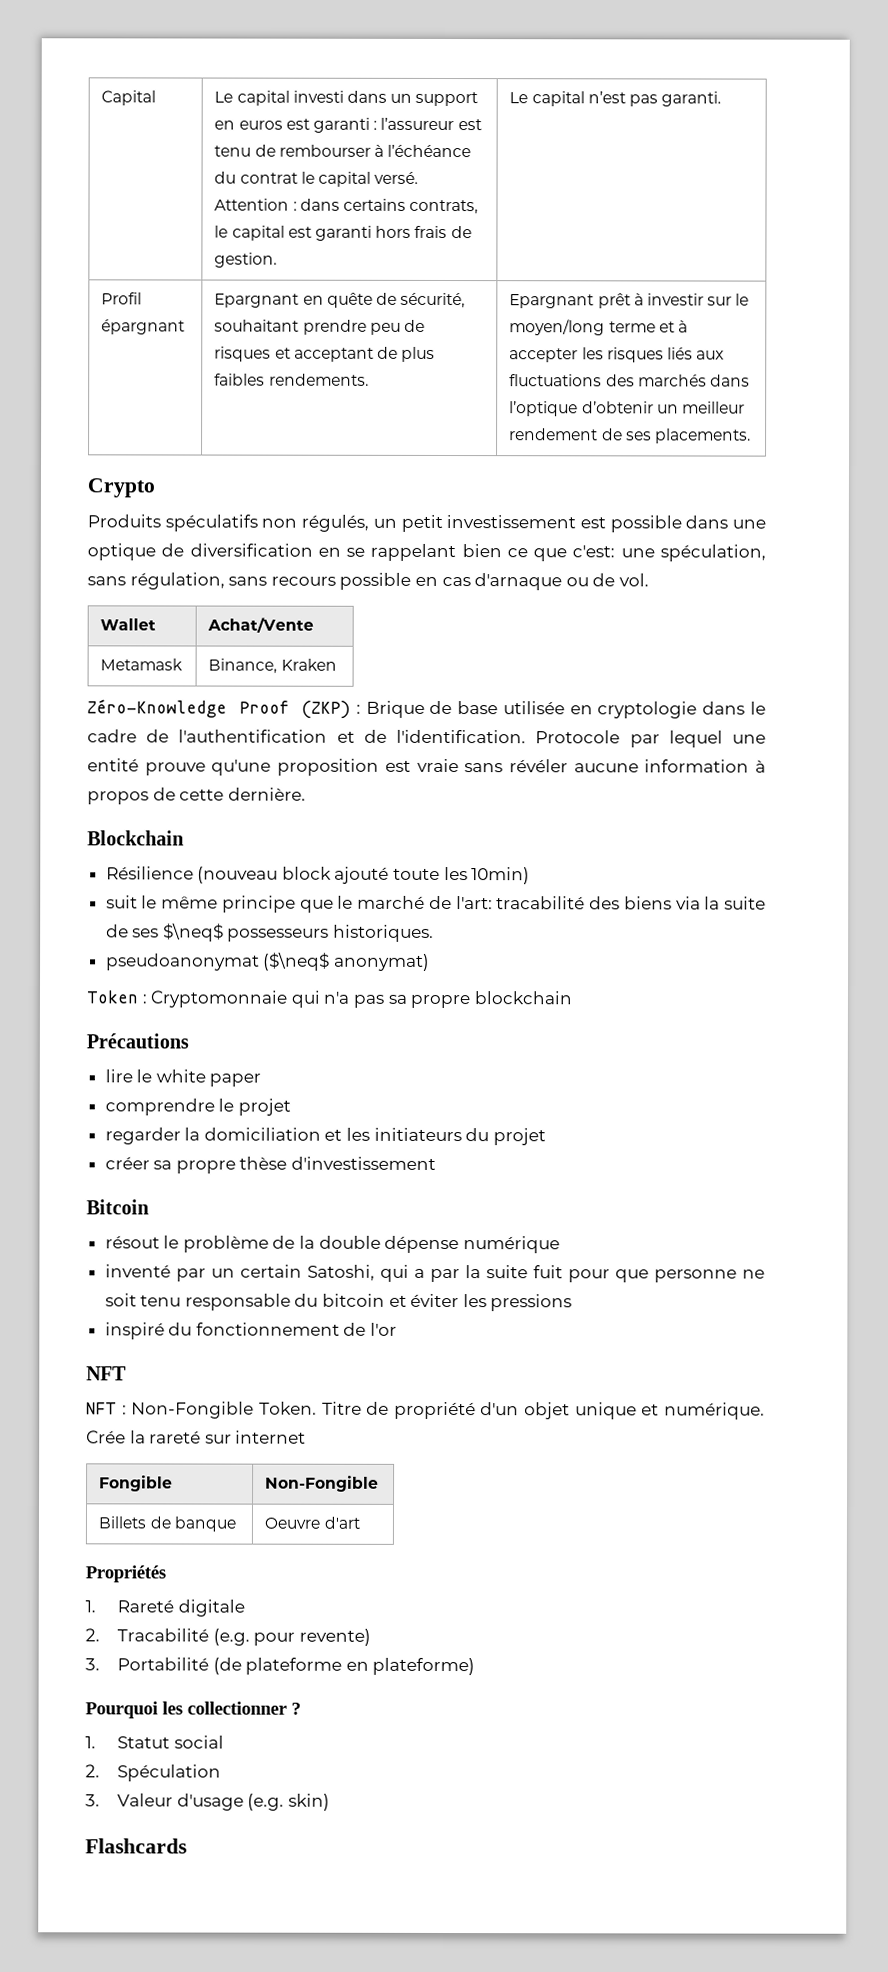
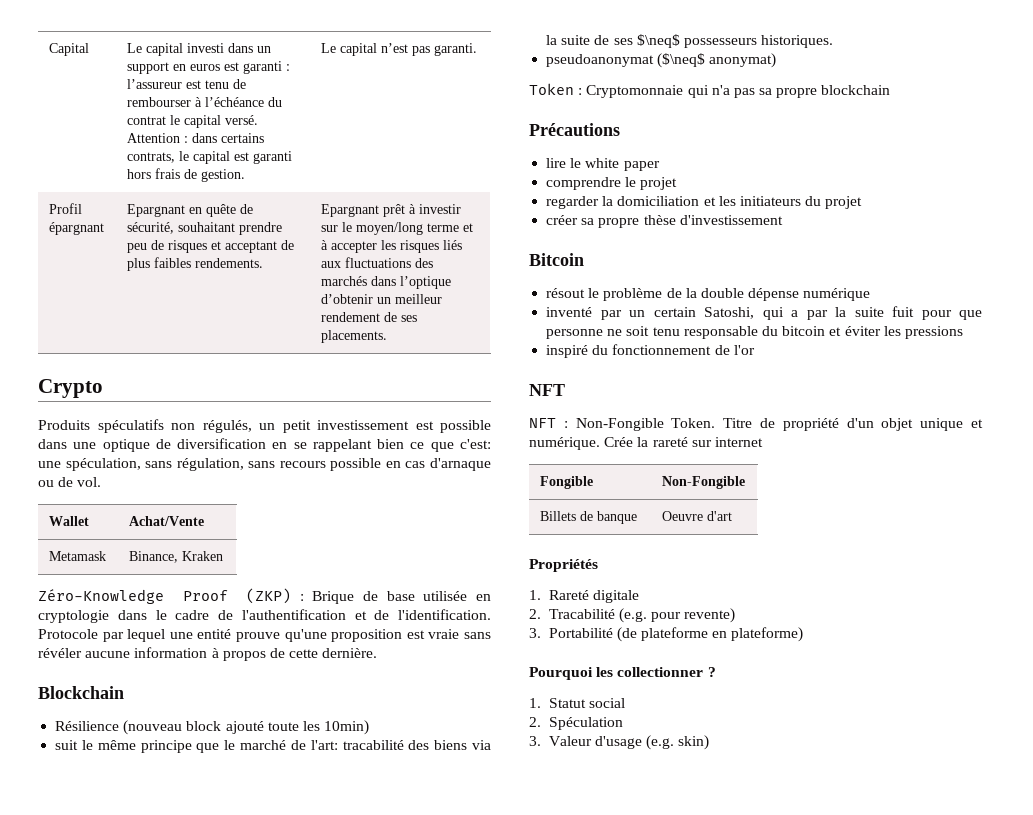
- Flashcards

